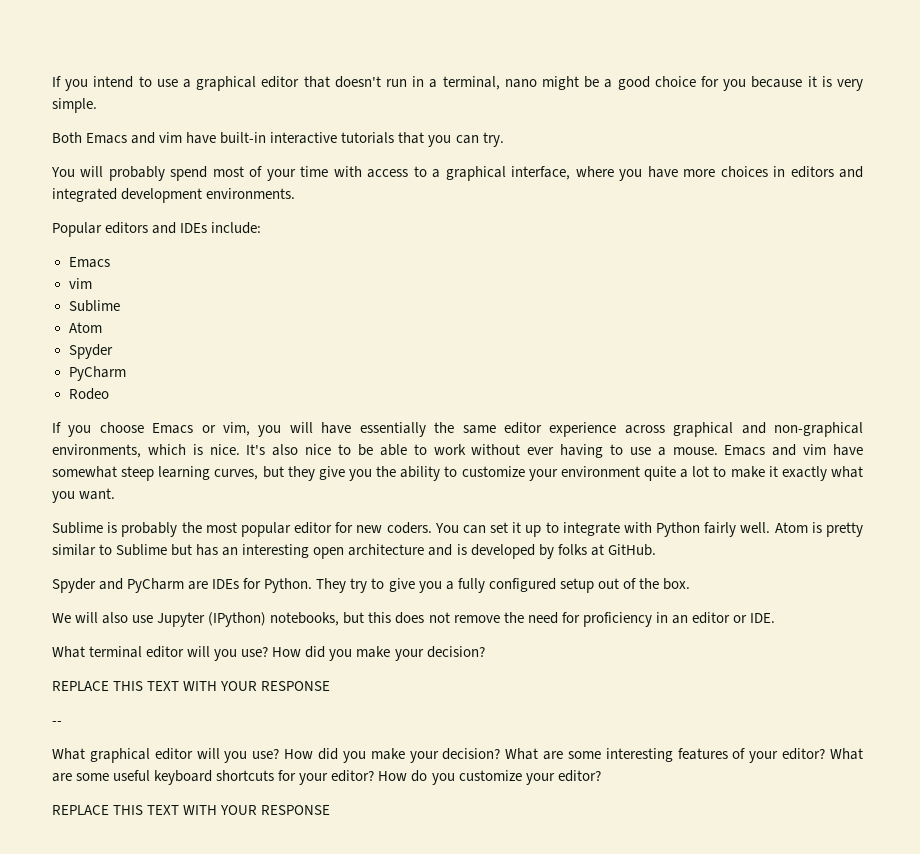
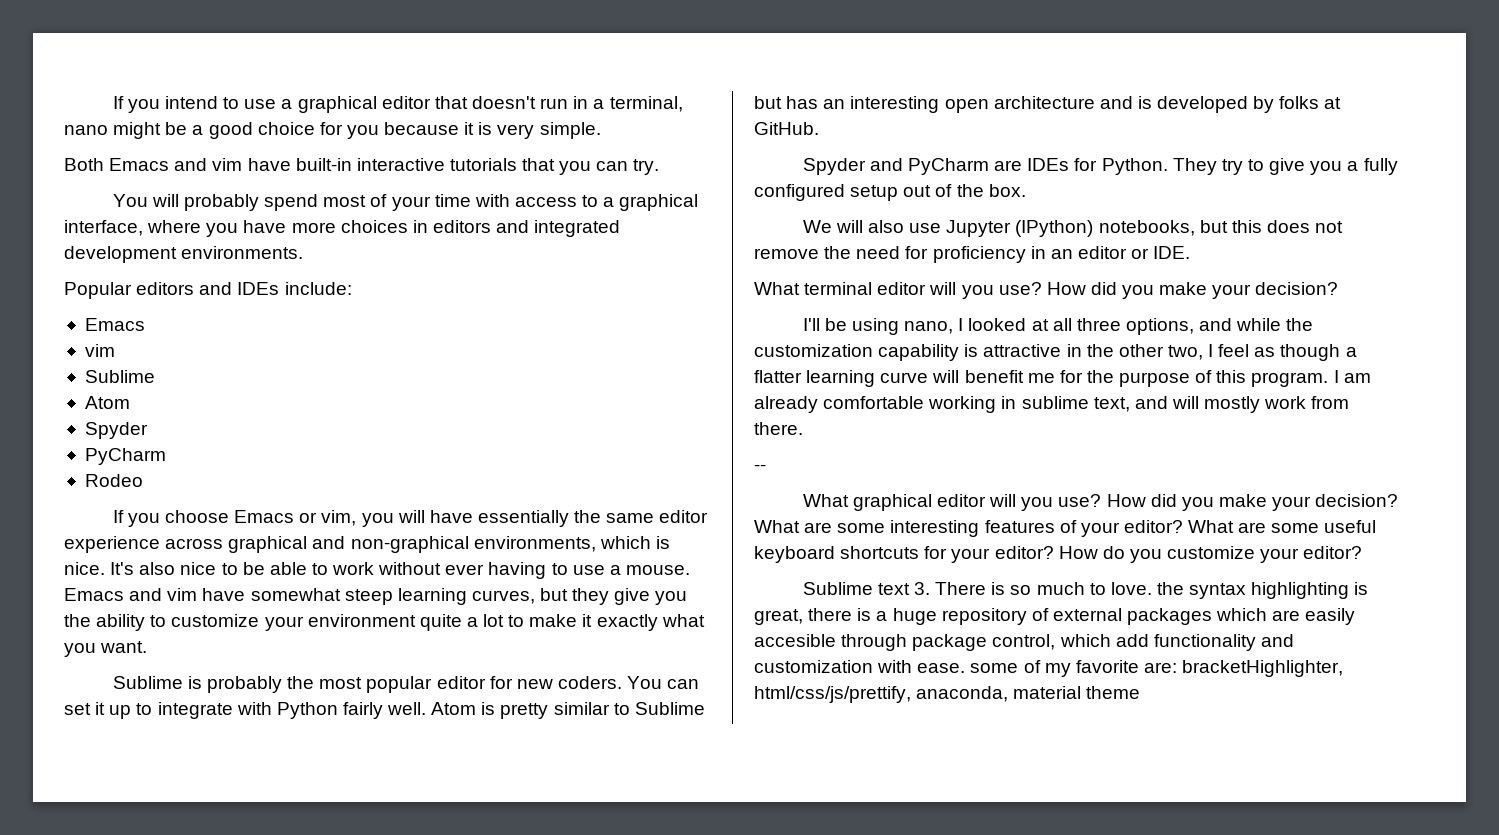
  What terminal editor will you use? How did you make your decision?
- REPLACE THIS TEXT WITH YOUR RESPONSE
+ I'll be using nano, I looked at all three options, and while the customization capability is attractive in the other two, I feel as though a flatter learning curve will benefit me for the purpose of this program. I am already comfortable working in sublime text, and will mostly work from there.
  How do you customize your editor?
- REPLACE THIS TEXT WITH YOUR RESPONSE
+ Sublime text 3. There is so much to love. the syntax highlighting is great, there is a huge repository of external packages which are easily accesible through package control, which add functionality and customization with ease. some of my favorite are: bracketHighlighter, html/css/js/prettify, anaconda, material theme

